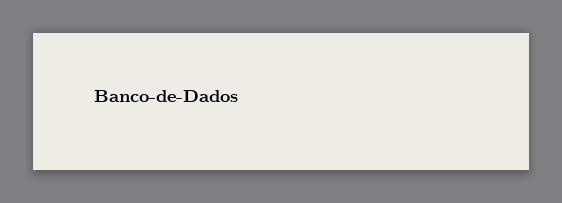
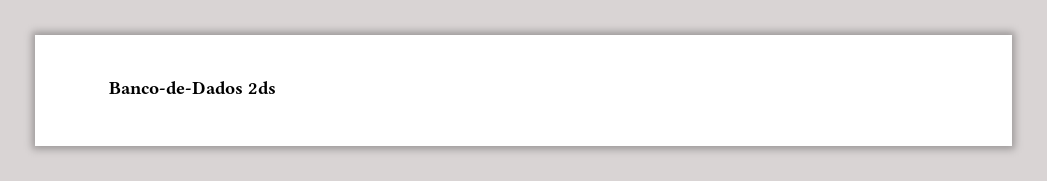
- Banco-de-Dados
+ Banco-de-Dados 2ds

